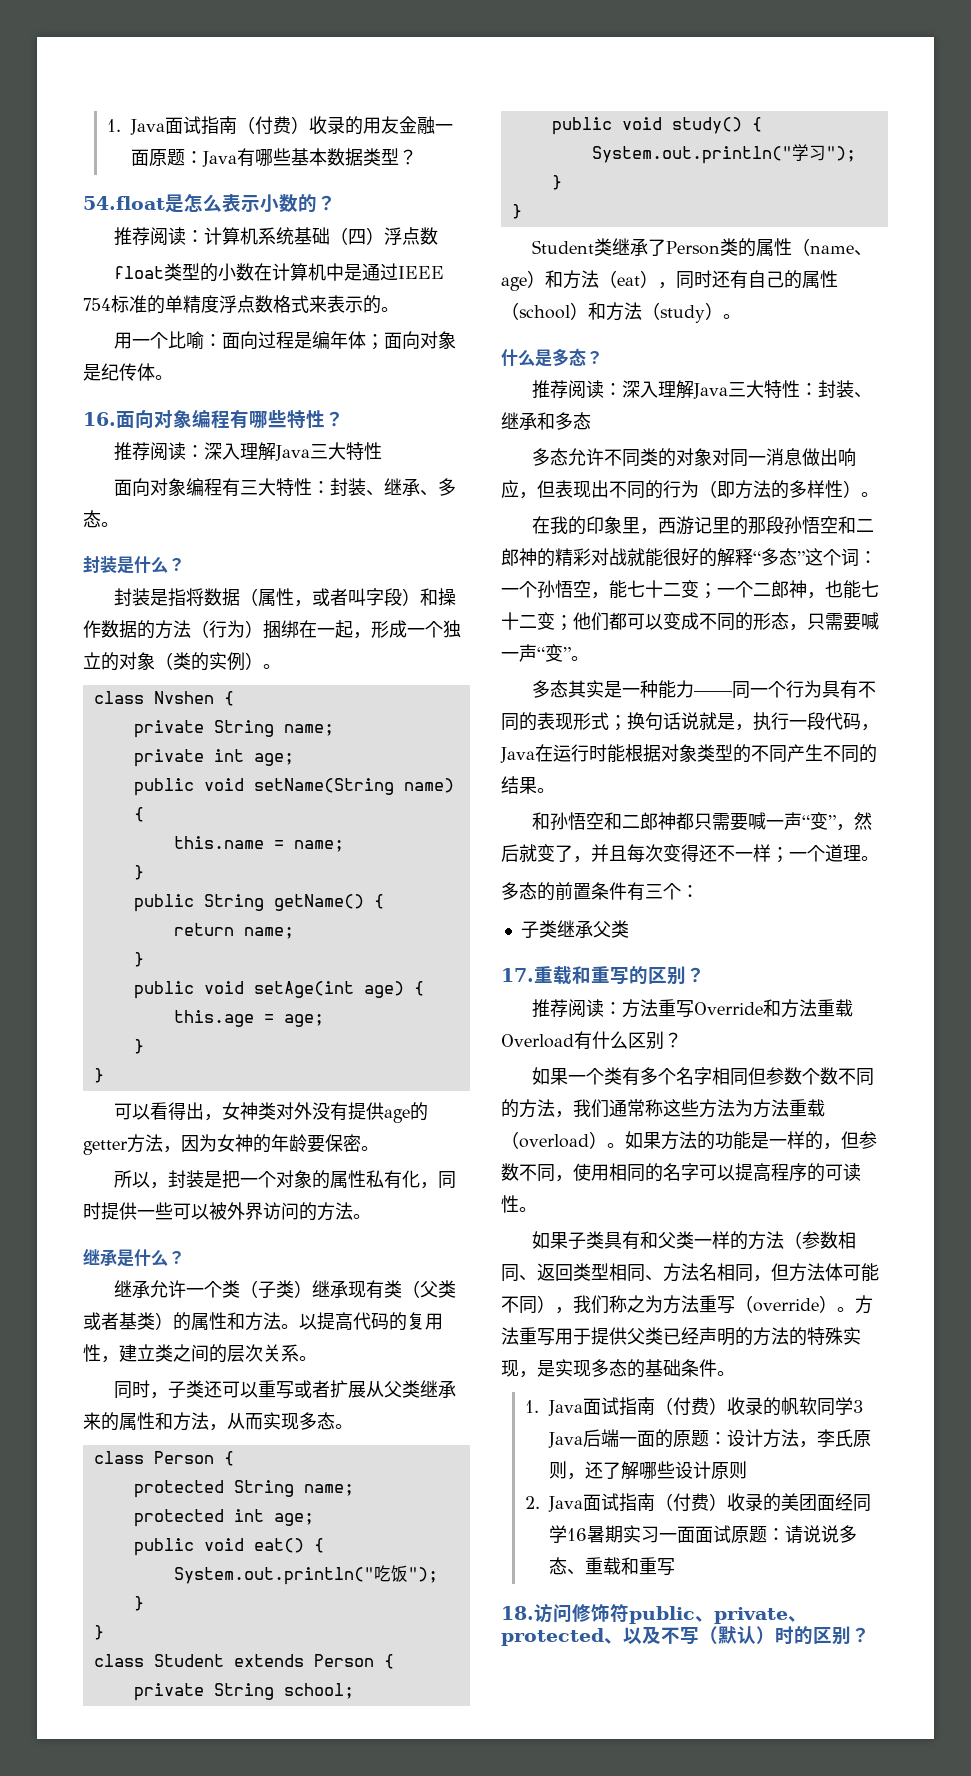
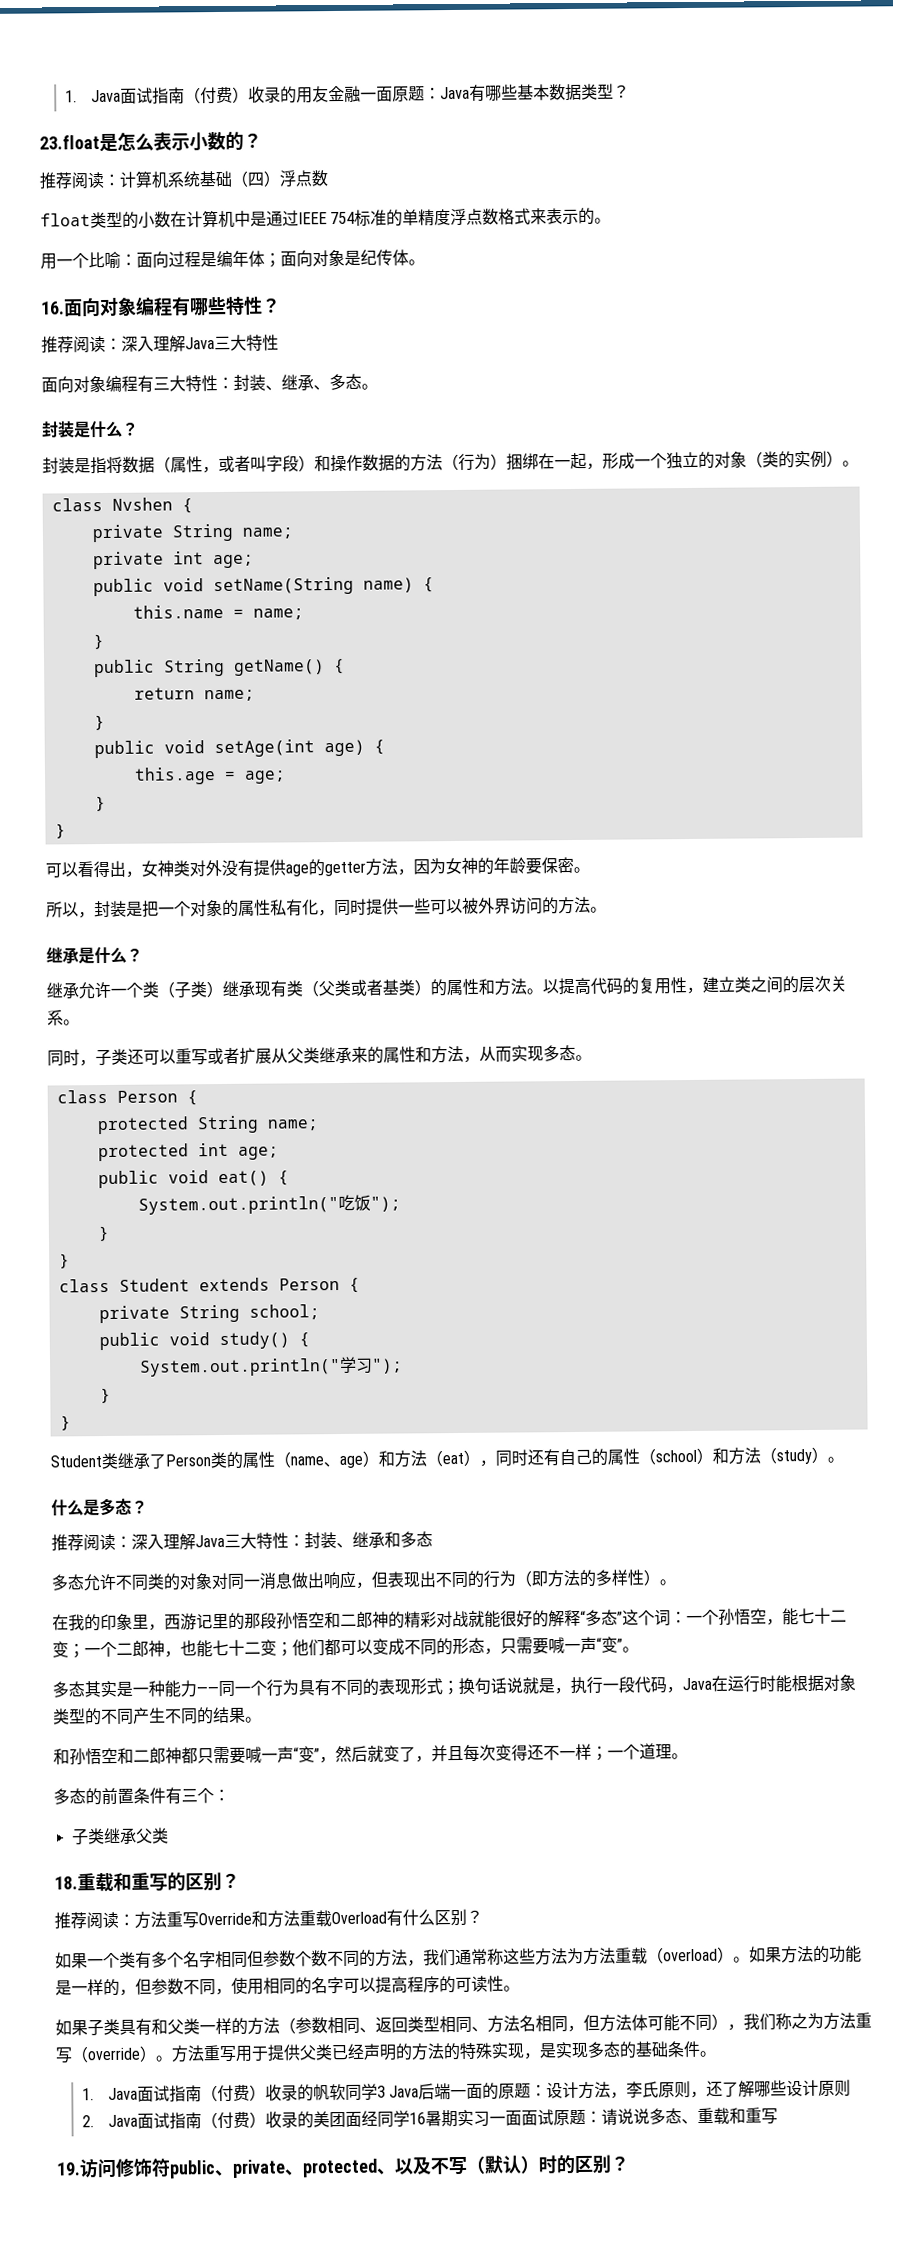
- 54.float是怎么表示小数的？
+ 23.float是怎么表示小数的？
- 17.重载和重写的区别？
+ 18.重载和重写的区别？
- 18.访问修饰符public、private、protected、以及不写（默认）时的区别？
+ 19.访问修饰符public、private、protected、以及不写（默认）时的区别？

